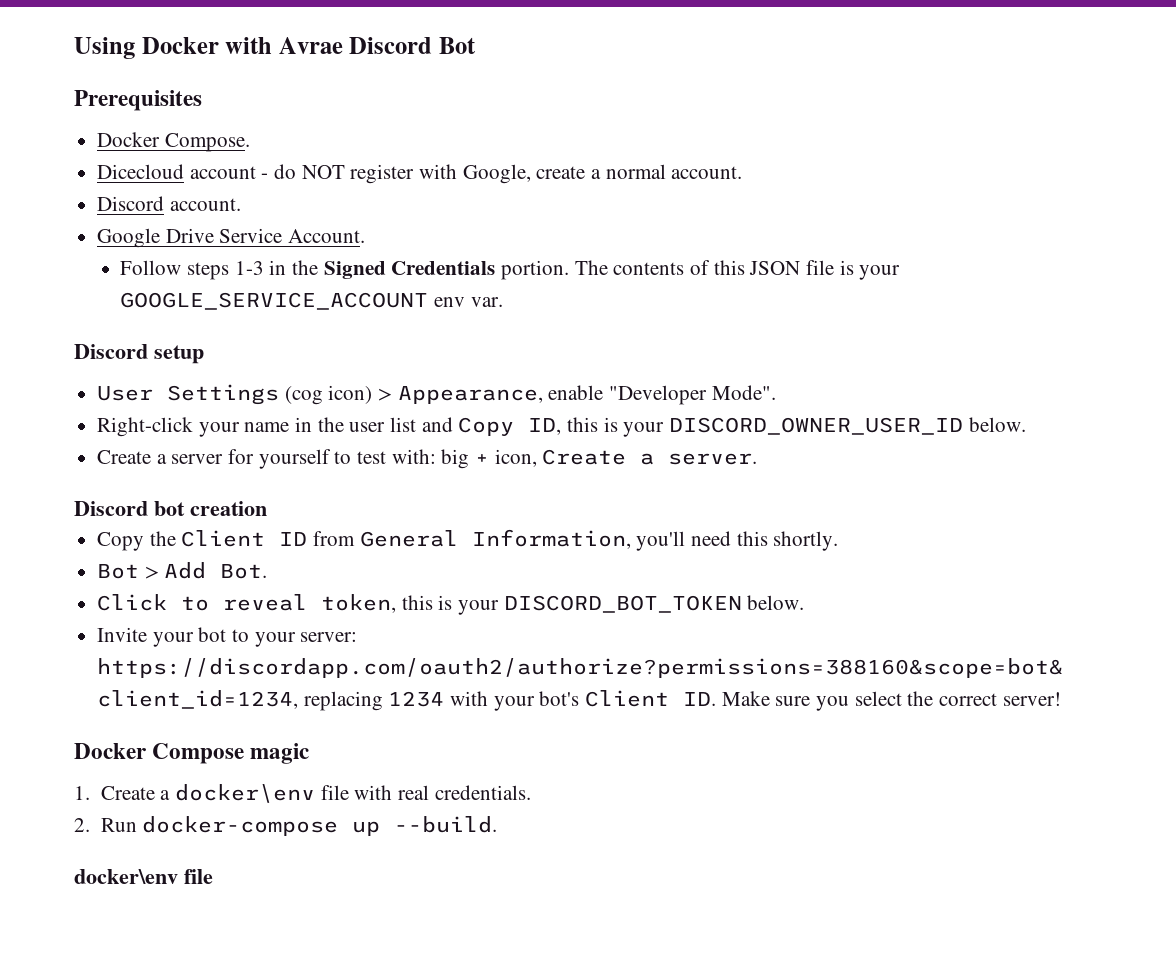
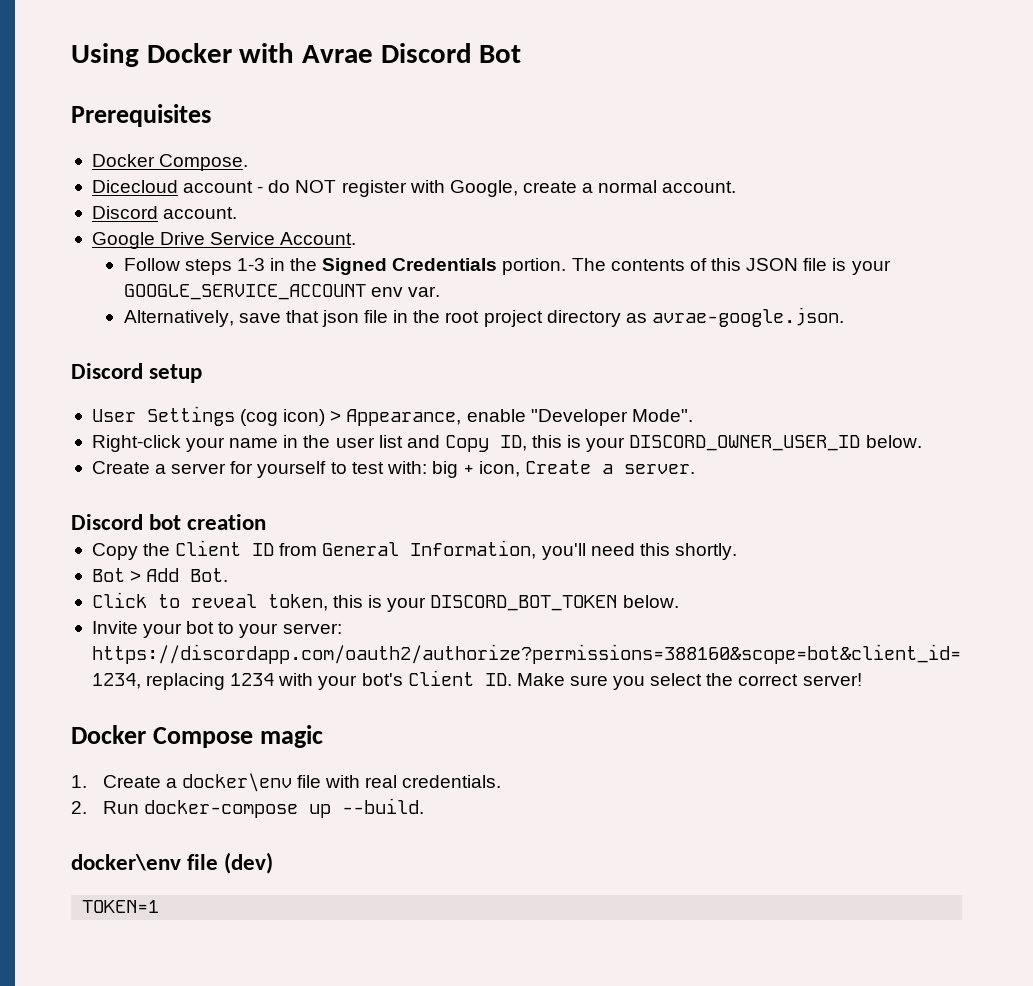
+ Alternatively, save that json file in the root project directory as avrae-google.json.
  2. Run docker-compose up --build.
- docker\env file
+ docker\env file (dev)
+ TOKEN=1

